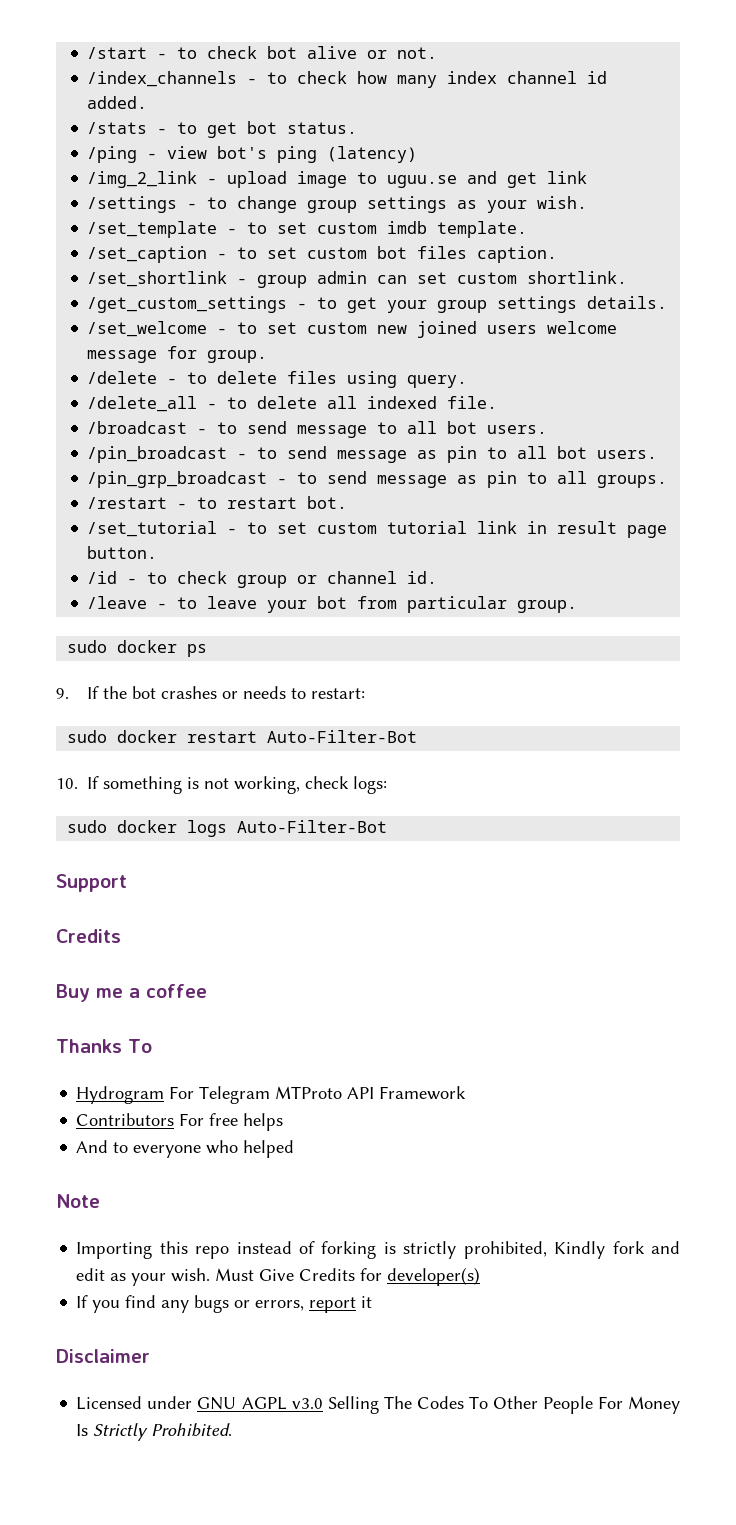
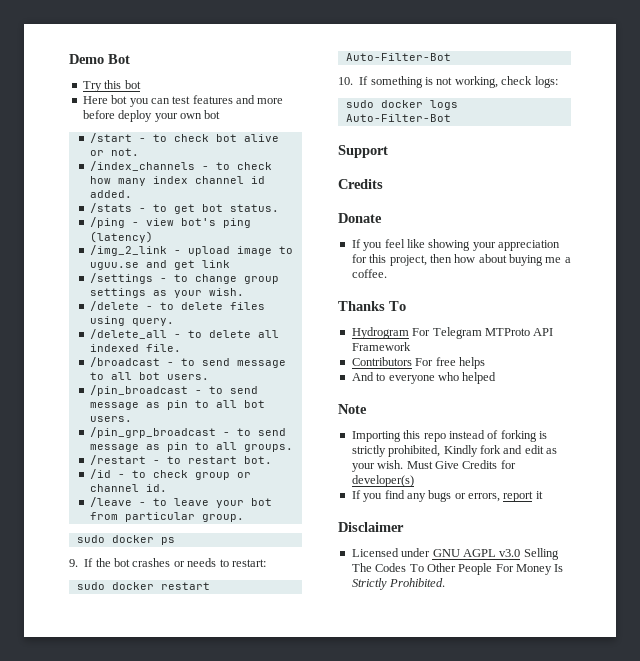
+ Demo Bot
+ Try this bot
+ Here bot you can test features and more before deploy your own bot
- /set_template - to set custom imdb template.
- /set_caption - to set custom bot files caption.
- /set_shortlink - group admin can set custom shortlink.
- /get_custom_settings - to get your group settings details.
- /set_welcome - to set custom new joined users welcome message for group.
- /set_tutorial - to set custom tutorial link in result page button.
- Buy me a coffee
+ Donate
+ If you feel like showing your appreciation for this project, then how about buying me a coffee.

